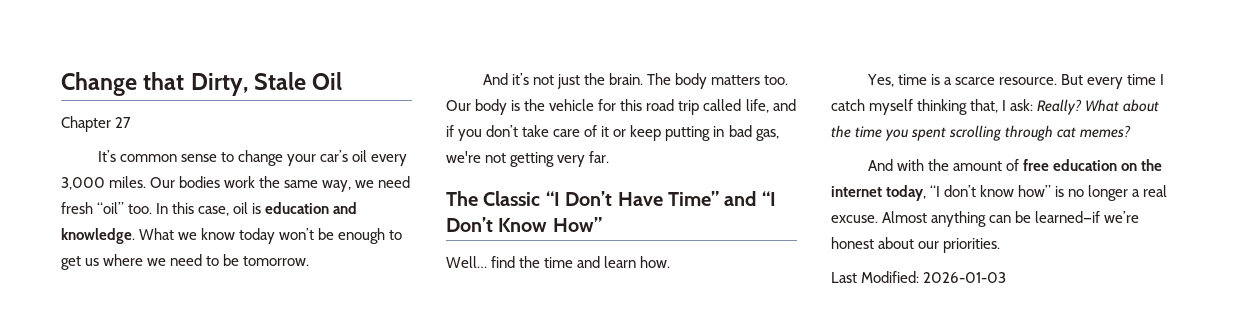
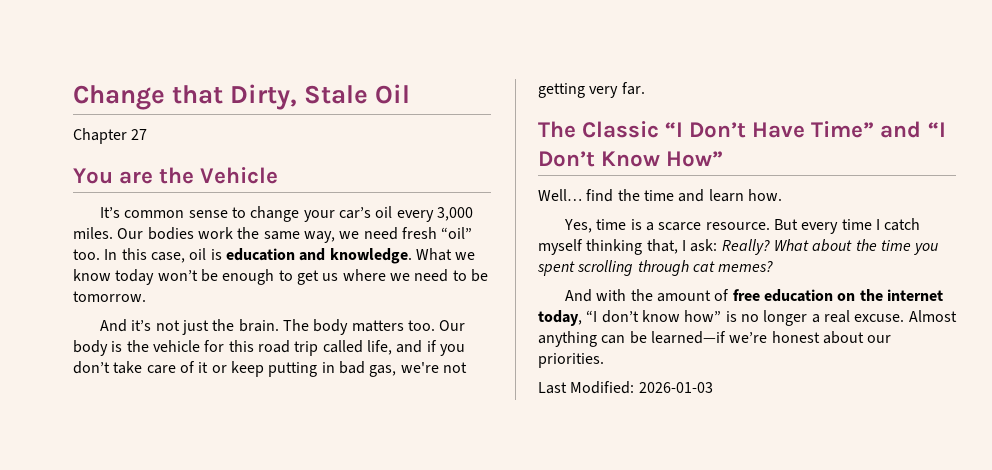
+ You are the Vehicle

